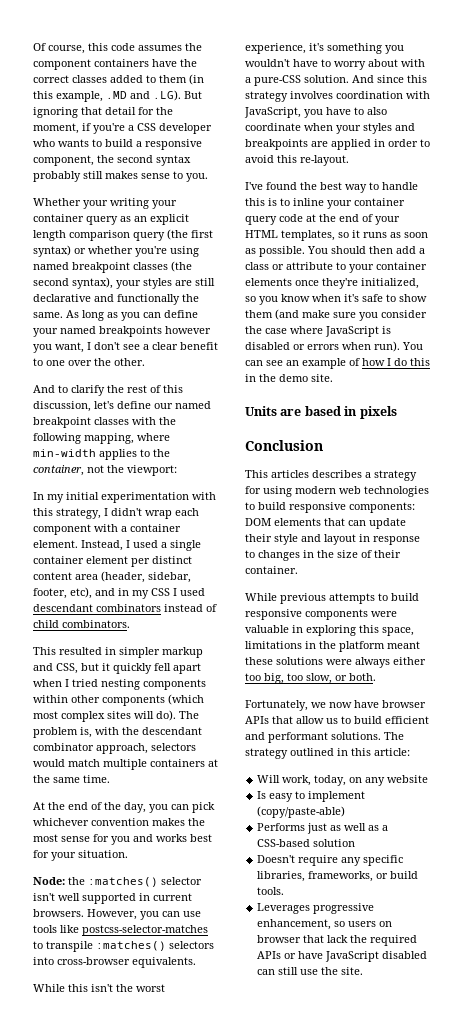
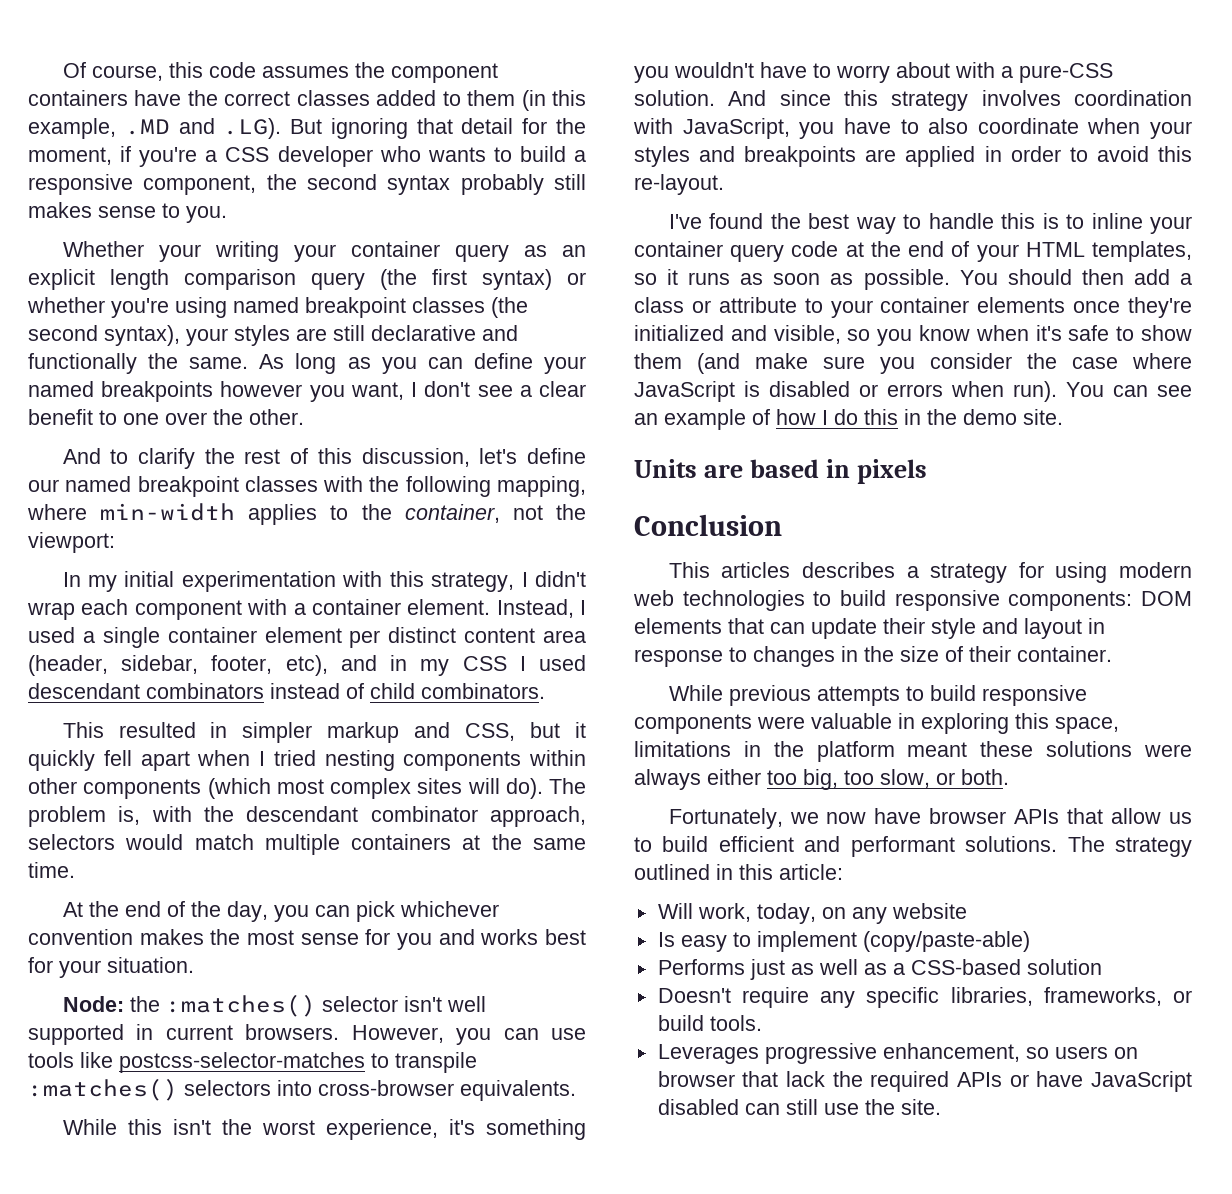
- You should then add a class or attribute to your container elements once they're initialized, so you know when it's safe to show them (and make sure you consider the case where JavaScript is disabled or errors when run).
+ You should then add a class or attribute to your container elements once they're initialized and visible, so you know when it's safe to show them (and make sure you consider the case where JavaScript is disabled or errors when run).

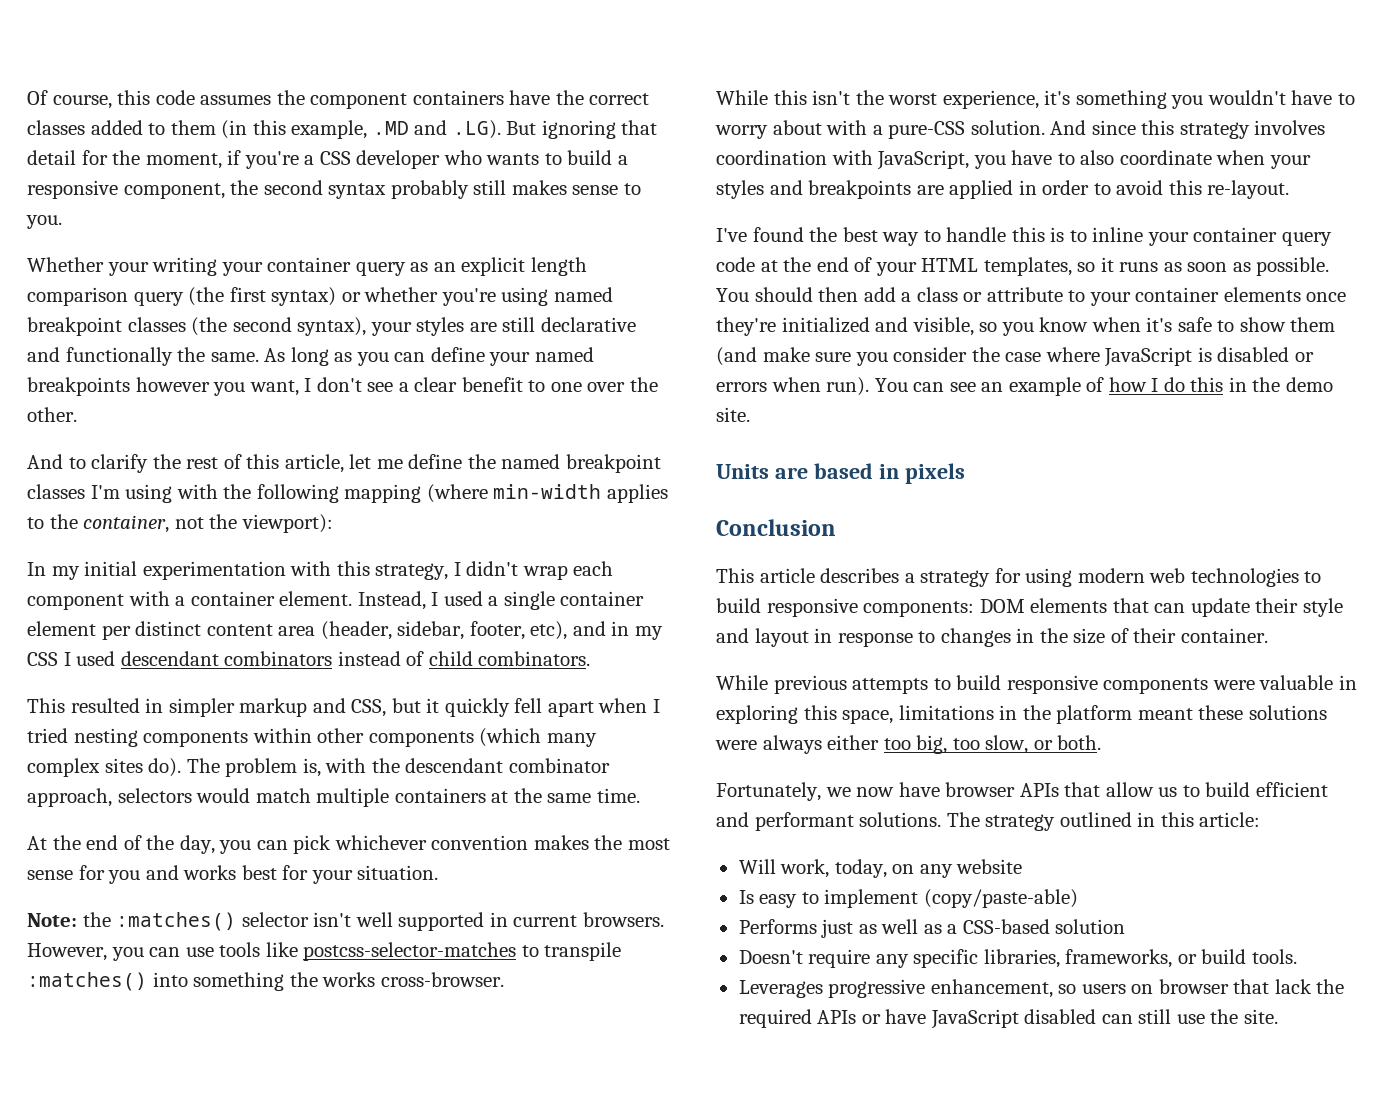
- And to clarify the rest of this discussion, let's define our named breakpoint classes with the following mapping, where min-width applies to the container, not the viewport:
+ And to clarify the rest of this article, let me define the named breakpoint classes I'm using with the following mapping (where min-width applies to the container, not the viewport):
- This resulted in simpler markup and CSS, but it quickly fell apart when I tried nesting components within other components (which most complex sites will do).
+ This resulted in simpler markup and CSS, but it quickly fell apart when I tried nesting components within other components (which many complex sites do).
- Node: the :matches() selector isn't well supported in current browsers.
+ Note: the :matches() selector isn't well supported in current browsers.
- However, you can use tools like postcss-selector-matches to transpile :matches() selectors into cross-browser equivalents.
+ However, you can use tools like postcss-selector-matches to transpile :matches() into something the works cross-browser.
- This articles describes a strategy for using modern web technologies to build responsive components: DOM elements that can update their style and layout in response to changes in the size of their container.
+ This article describes a strategy for using modern web technologies to build responsive components: DOM elements that can update their style and layout in response to changes in the size of their container.

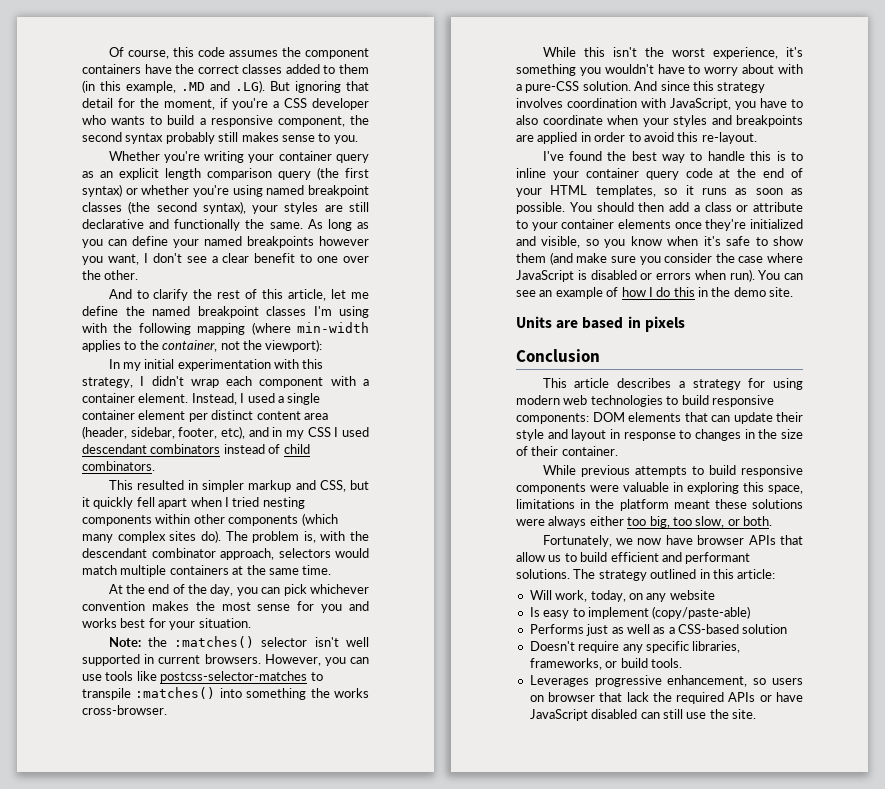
- Whether your writing your container query as an explicit length comparison query (the first syntax) or whether you're using named breakpoint classes (the second syntax), your styles are still declarative and functionally the same.
+ Whether you're writing your container query as an explicit length comparison query (the first syntax) or whether you're using named breakpoint classes (the second syntax), your styles are still declarative and functionally the same.

